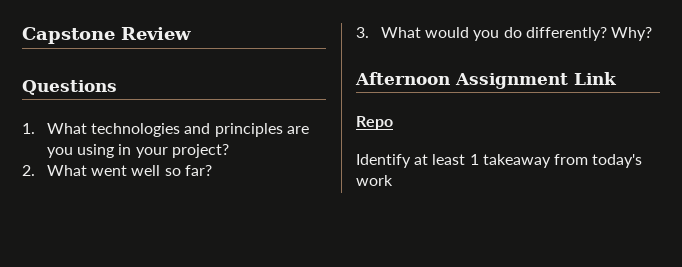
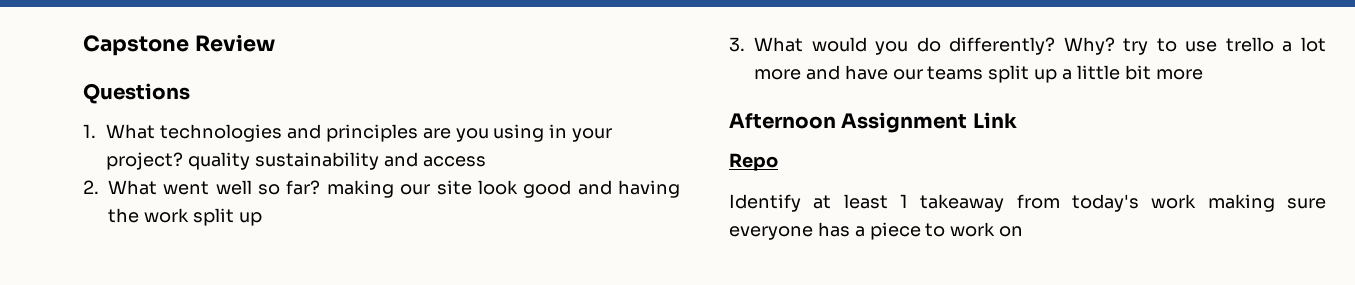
- 1. What technologies and principles are you using in your project?
+ 1. What technologies and principles are you using in your project? quality sustainability and access
- 2. What went well so far?
+ 2. What went well so far? making our site look good and having the work split up
- Why?
+ Why? try to use trello a lot more and have our teams split up a little bit more
- Identify at least 1 takeaway from today's work
+ Identify at least 1 takeaway from today's work making sure everyone has a piece to work on

